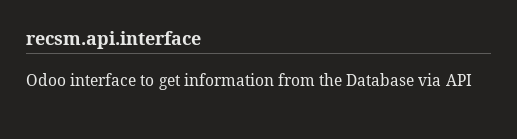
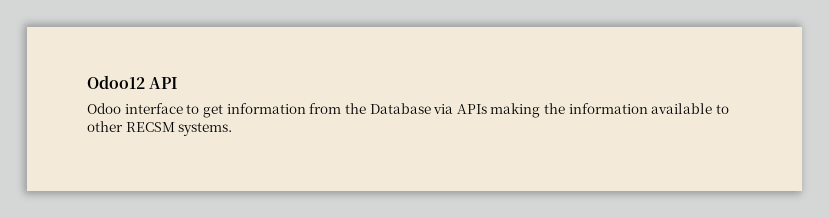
- recsm.api.interface
+ Odoo12 API
- Odoo interface to get information from the Database via API
+ Odoo interface to get information from the Database via APIs making the information available to other RECSM systems.

